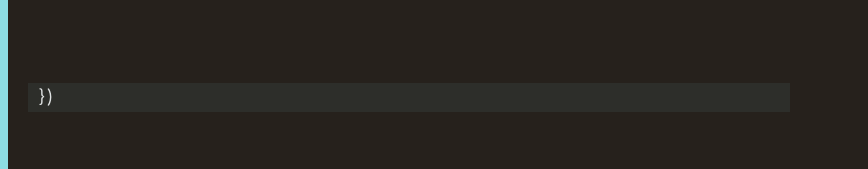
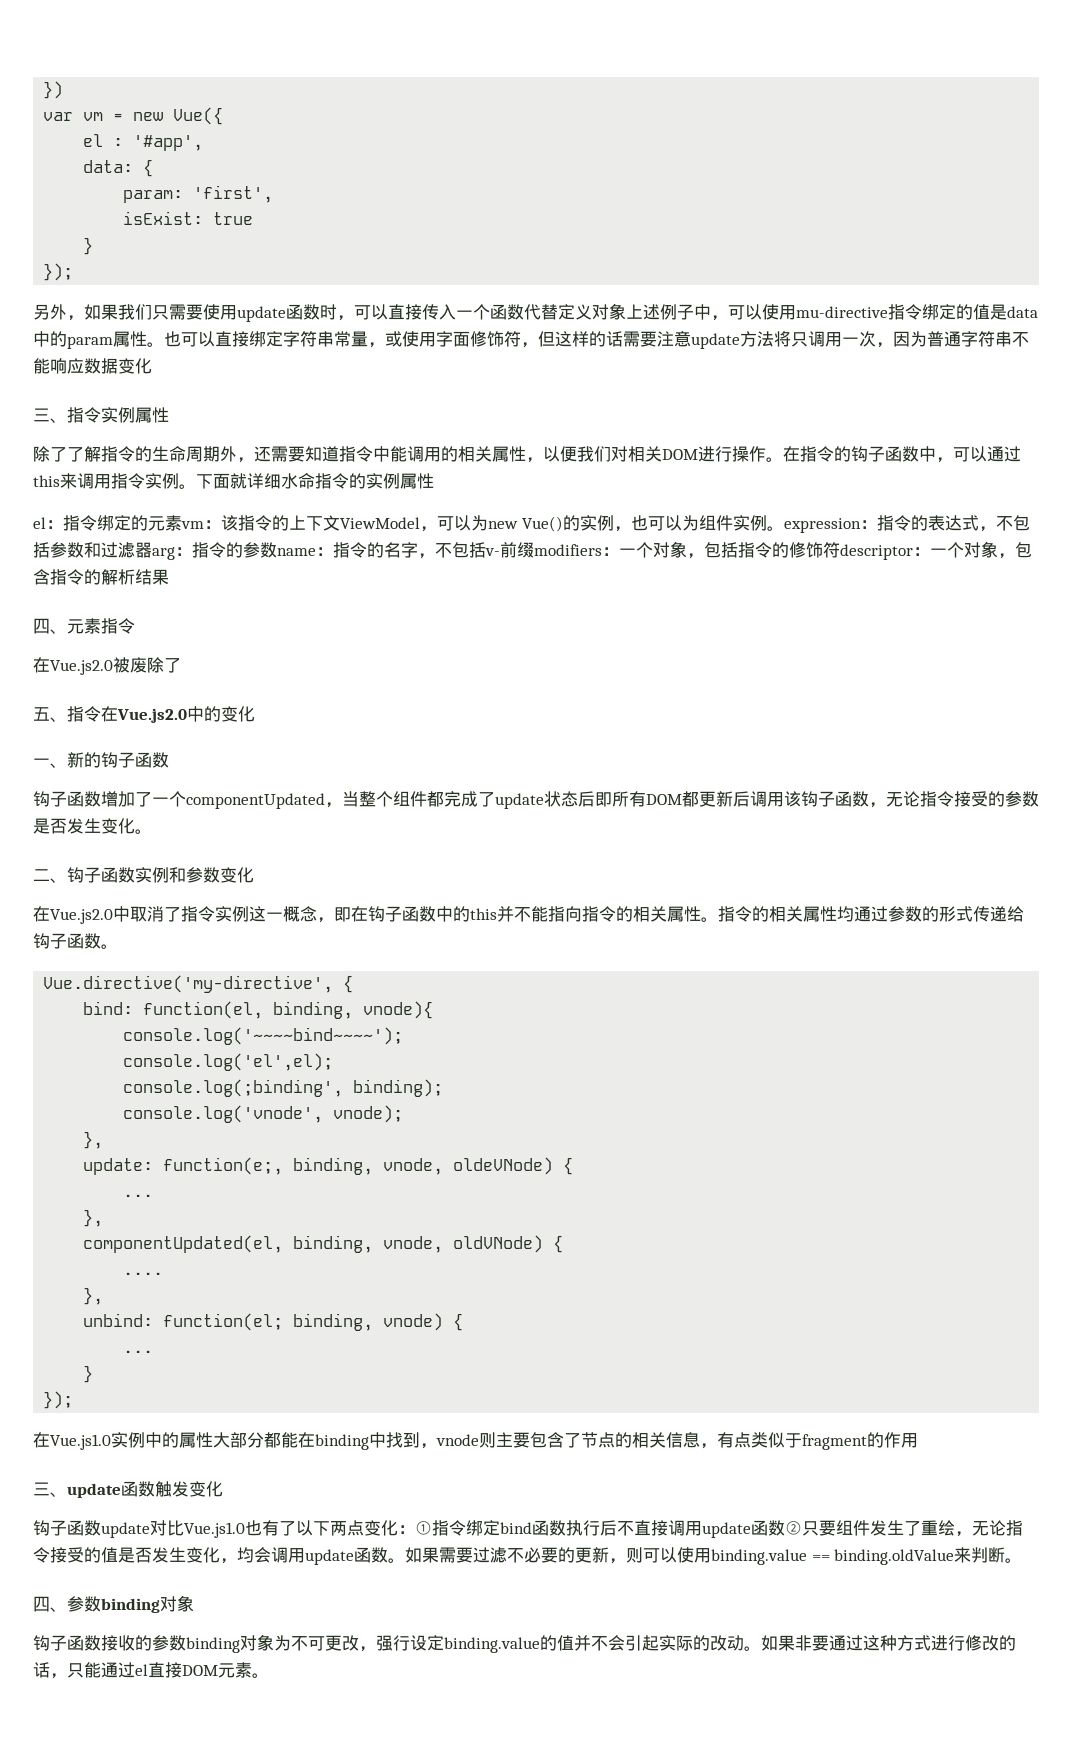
+ var vm = new Vue({
+ el : '#app',
+ data: {
+ param: 'first',
+ isExist: true
+ }
+ });
+ 另外，如果我们只需要使用update函数时，可以直接传入一个函数代替定义对象上述例子中，可以使用mu-directive指令绑定的值是data中的param属性。也可以直接绑定字符串常量，或使用字面修饰符，但这样的话需要注意update方法将只调用一次，因为普通字符串不能响应数据变化
+ 三、指令实例属性
+ 除了了解指令的生命周期外，还需要知道指令中能调用的相关属性，以便我们对相关DOM进行操作。在指令的钩子函数中，可以通过this来调用指令实例。下面就详细水命指令的实例属性
+ el：指令绑定的元素vm：该指令的上下文ViewModel，可以为new Vue()的实例，也可以为组件实例。expression：指令的表达式，不包括参数和过滤器arg：指令的参数name：指令的名字，不包括v-前缀modifiers：一个对象，包括指令的修饰符descriptor：一个对象，包含指令的解析结果
+ 四、元素指令
+ 在Vue.js2.0被废除了
+ 五、指令在Vue.js2.0中的变化
+ 一、新的钩子函数
+ 钩子函数增加了一个componentUpdated，当整个组件都完成了update状态后即所有DOM都更新后调用该钩子函数，无论指令接受的参数是否发生变化。
+ 二、钩子函数实例和参数变化
+ 在Vue.js2.0中取消了指令实例这一概念，即在钩子函数中的this并不能指向指令的相关属性。指令的相关属性均通过参数的形式传递给钩子函数。
+ Vue.directive('my-directive', {
+ bind: function(el, binding, vnode){
+ console.log('~~~~bind~~~~');
+ console.log('el',el);
+ console.log(;binding', binding);
+ console.log('vnode', vnode);
+ },
+ update: function(e;, binding, vnode, oldeVNode) {
+ ...
+ },
+ componentUpdated(el, binding, vnode, oldVNode) {
+ ....
+ },
+ unbind: function(el; binding, vnode) {
+ ...
+ }
+ });
+ 在Vue.js1.0实例中的属性大部分都能在binding中找到，vnode则主要包含了节点的相关信息，有点类似于fragment的作用
+ 三、update函数触发变化
+ 钩子函数update对比Vue.js1.0也有了以下两点变化：①指令绑定bind函数执行后不直接调用update函数②只要组件发生了重绘，无论指令接受的值是否发生变化，均会调用update函数。如果需要过滤不必要的更新，则可以使用binding.value == binding.oldValue来判断。
+ 四、参数binding对象
+ 钩子函数接收的参数binding对象为不可更改，强行设定binding.value的值并不会引起实际的改动。如果非要通过这种方式进行修改的话，只能通过el直接DOM元素。

